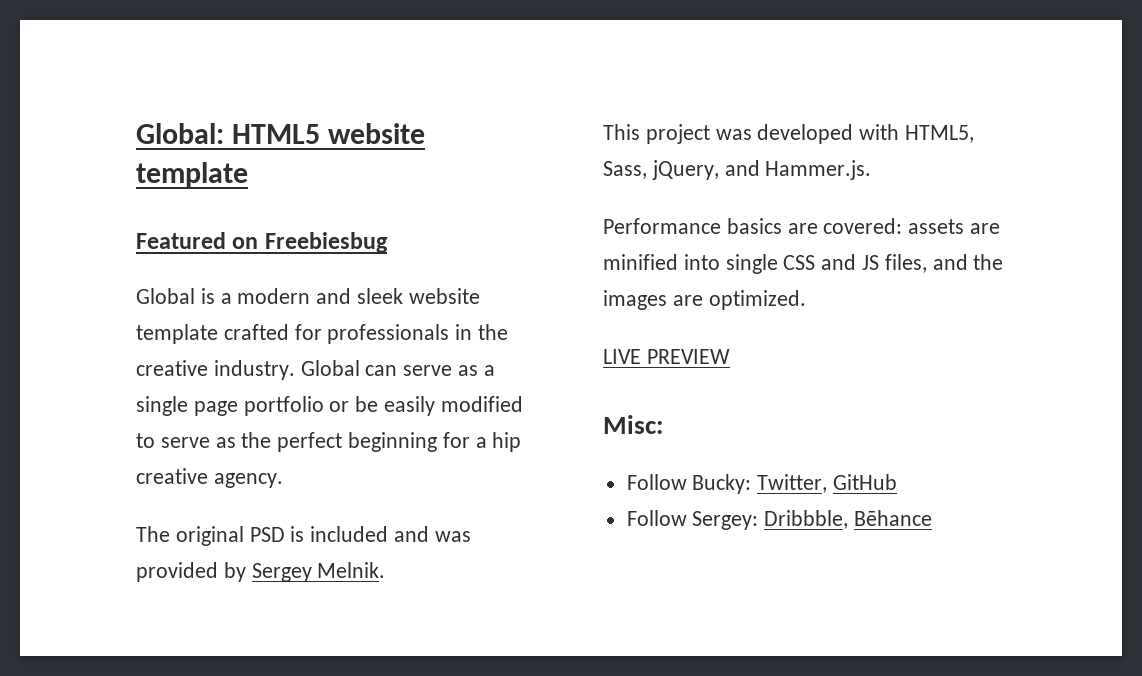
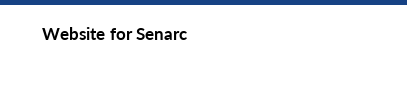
- Global: HTML5 website template
- Featured on Freebiesbug
- Global is a modern and sleek website template crafted for professionals in the creative industry. Global can serve as a single page portfolio or be easily modified to serve as the perfect beginning for a hip creative agency.
- The original PSD is included and was provided by Sergey Melnik.
- This project was developed with HTML5, Sass, jQuery, and Hammer.js.
- Performance basics are covered: assets are minified into single CSS and JS files, and the images are optimized.
- LIVE PREVIEW
- Misc:
- Follow Bucky: Twitter, GitHub
- Follow Sergey: Dribbble, Bēhance
+ Website for Senarc

